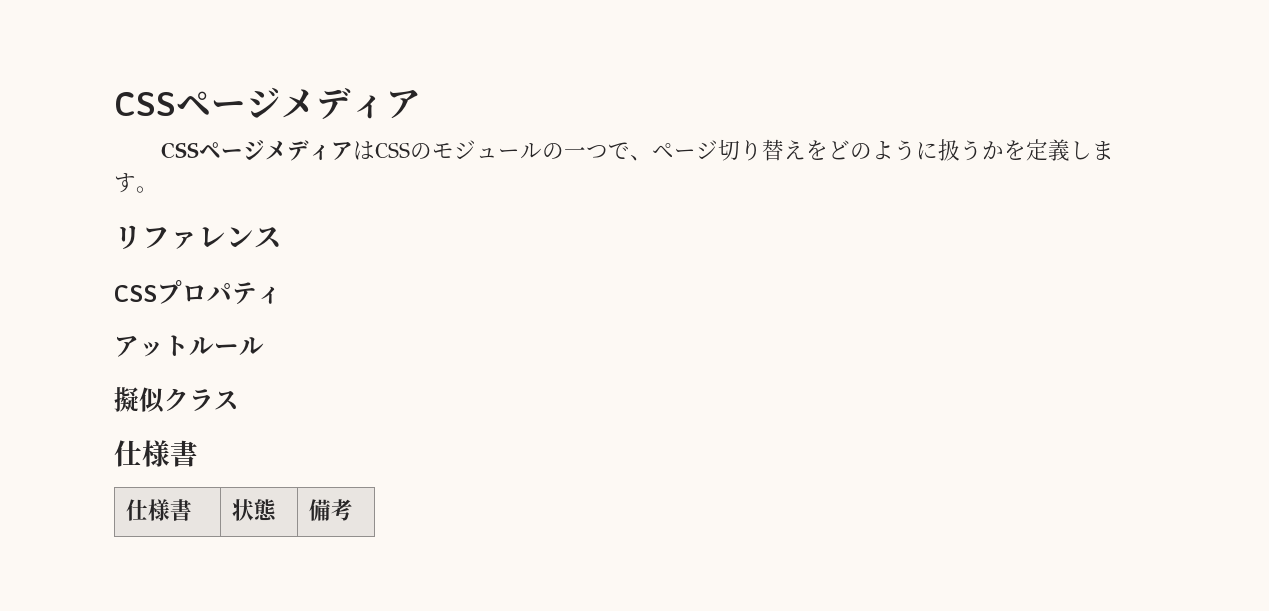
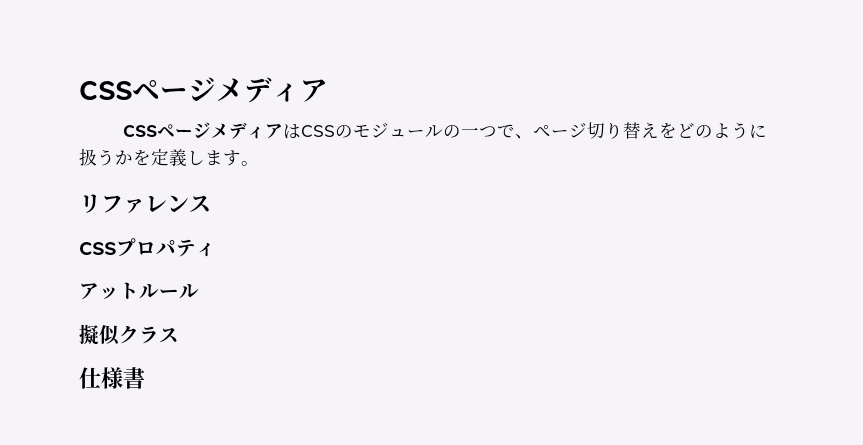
- 仕様書 | 状態 | 備考

